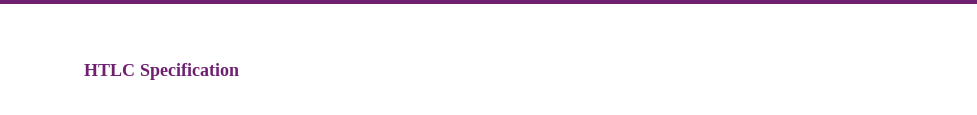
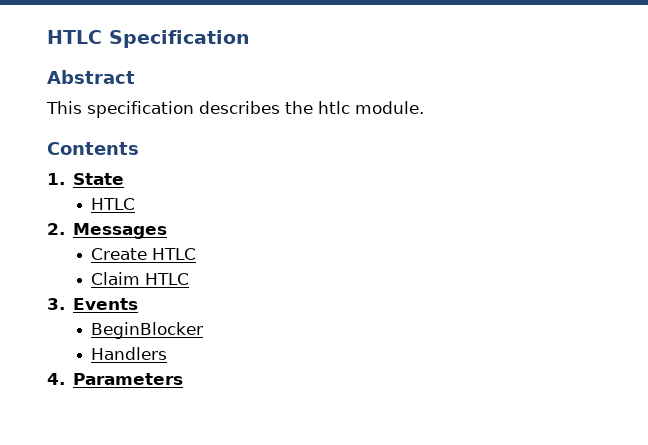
+ Abstract
+ This specification describes the htlc module.
+ Contents
+ 1. State
+ HTLC
+ 2. Messages
+ Create HTLC
+ Claim HTLC
+ 3. Events
+ BeginBlocker
+ Handlers
+ 4. Parameters

